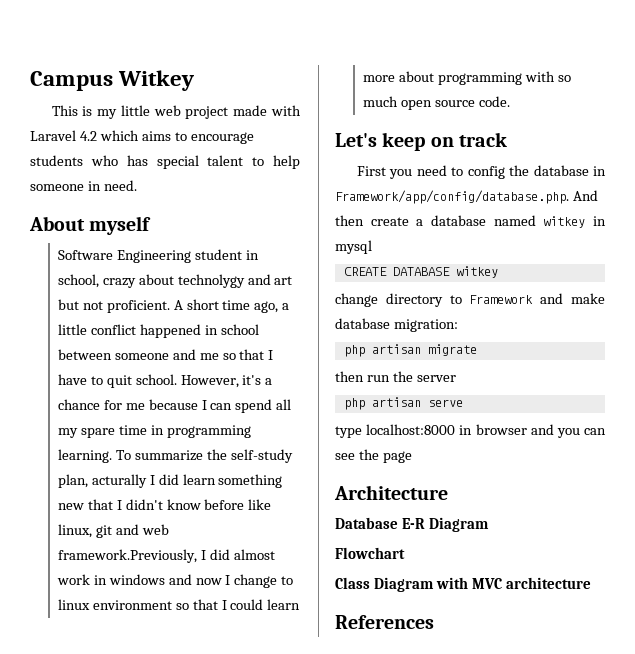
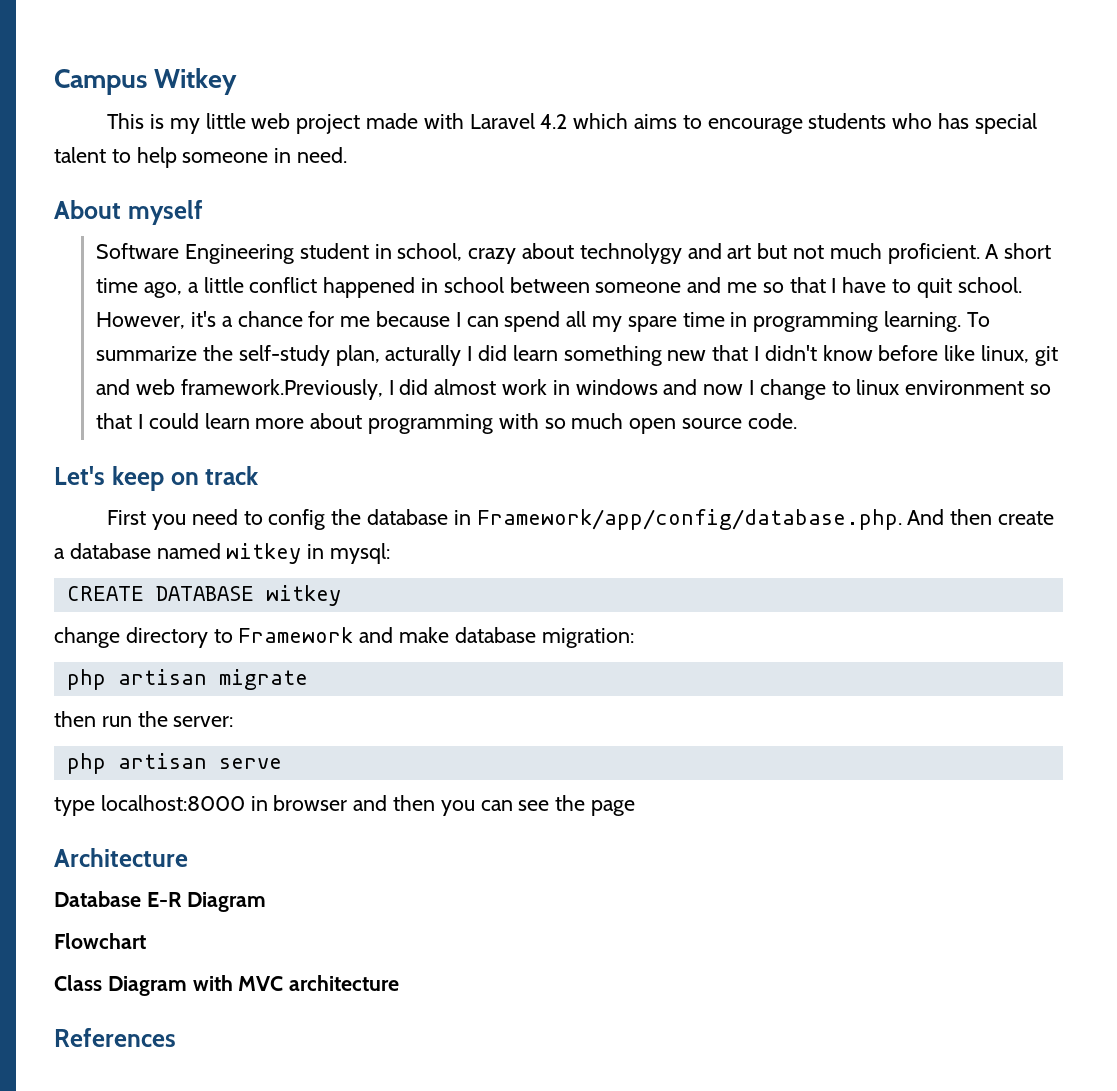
- Software Engineering student in school, crazy about technolygy and art but not proficient.
+ Software Engineering student in school, crazy about technolygy and art but not much proficient.
- First you need to config the database in Framework/app/config/database.php. And then create a database named witkey in mysql
+ First you need to config the database in Framework/app/config/database.php. And then create a database named witkey in mysql:
- then run the server
+ then run the server:
- type localhost:8000 in browser and you can see the page
+ type localhost:8000 in browser and then you can see the page

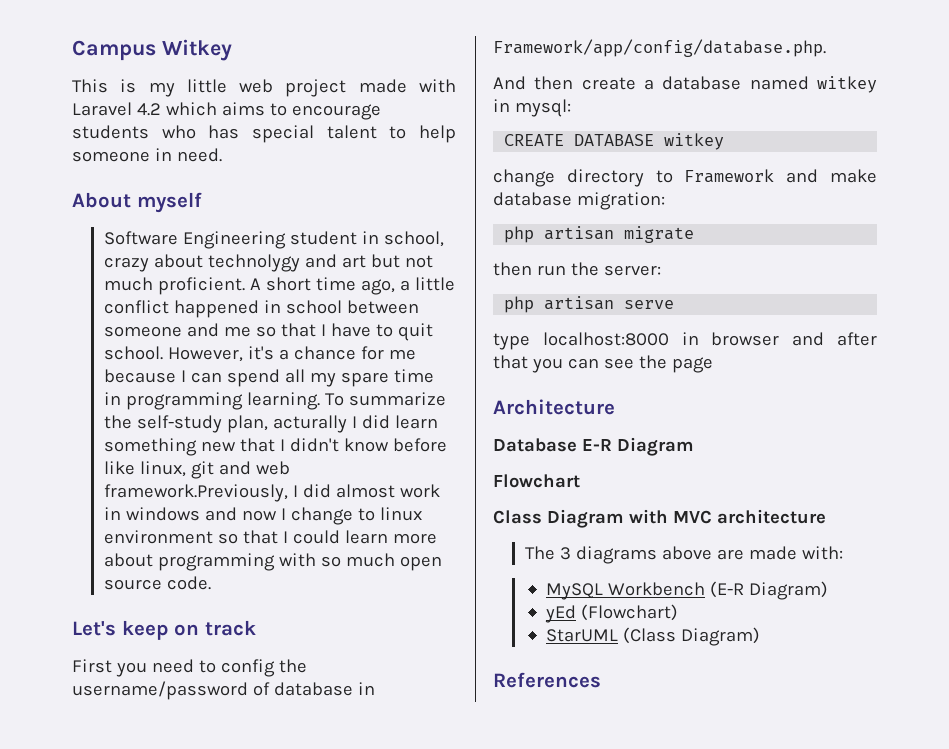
- First you need to config the database in Framework/app/config/database.php. And then create a database named witkey in mysql:
+ First you need to config the username/password of database in Framework/app/config/database.php.
+ And then create a database named witkey in mysql:
- type localhost:8000 in browser and then you can see the page
+ type localhost:8000 in browser and after that you can see the page
+ The 3 diagrams above are made with:
+ MySQL Workbench (E-R Diagram)
+ yEd (Flowchart)
+ StarUML (Class Diagram)

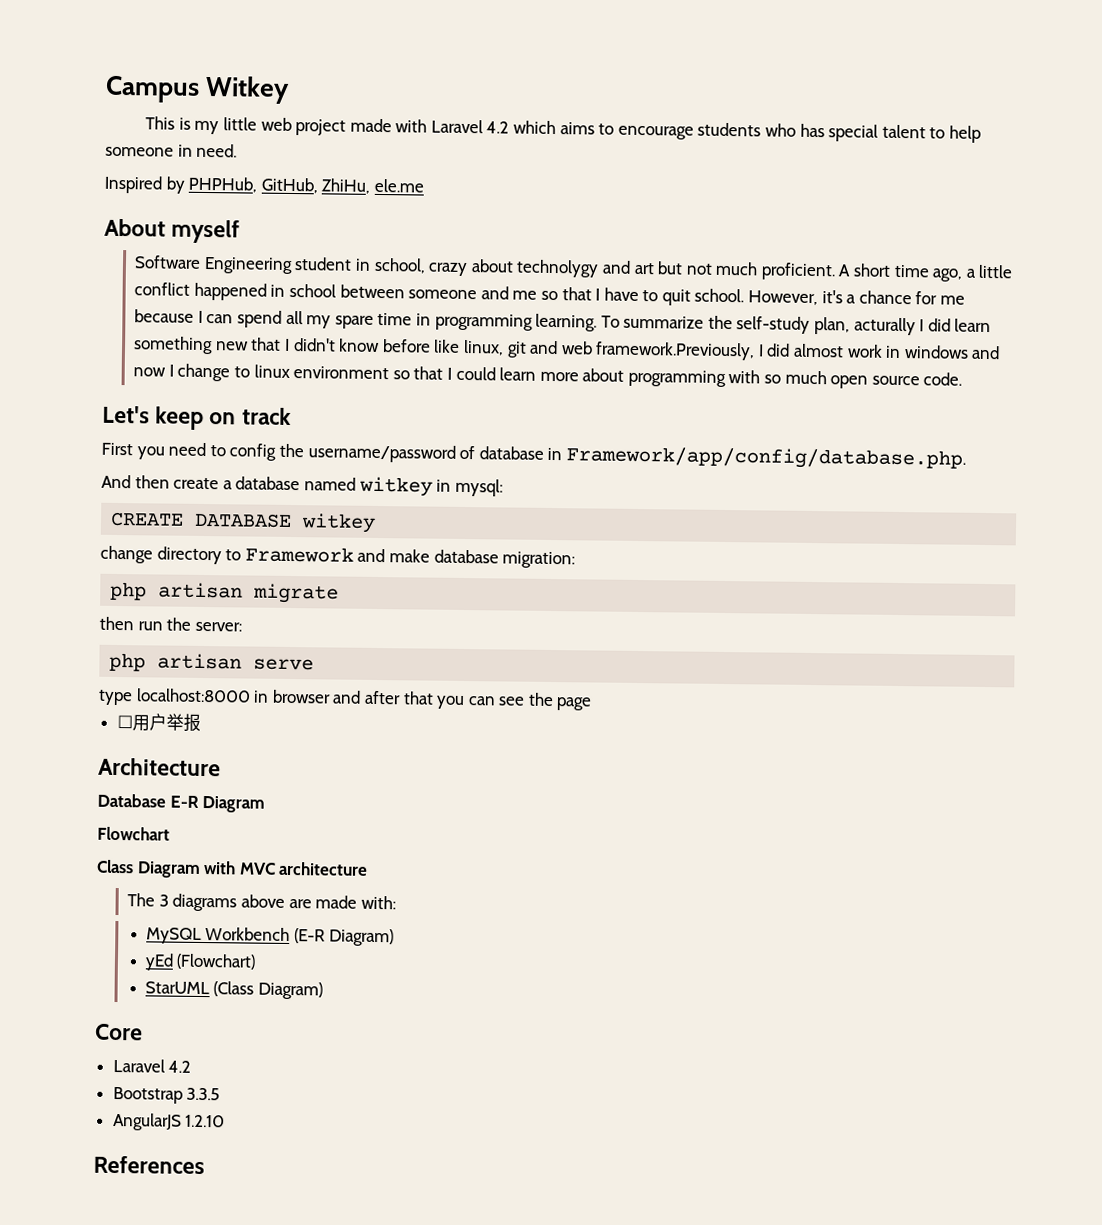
+ Inspired by PHPHub, GitHub, ZhiHu, ele.me
+ ☐用户举报
+ Core
+ Laravel 4.2
+ Bootstrap 3.3.5
+ AngularJS 1.2.10

